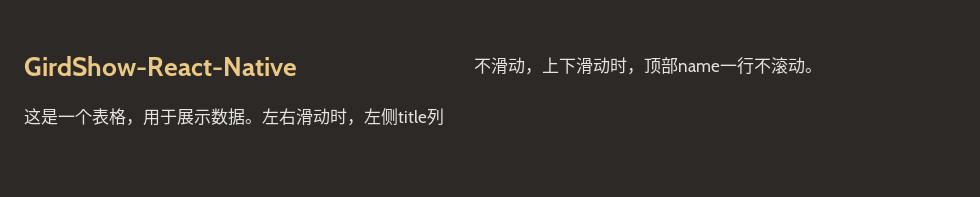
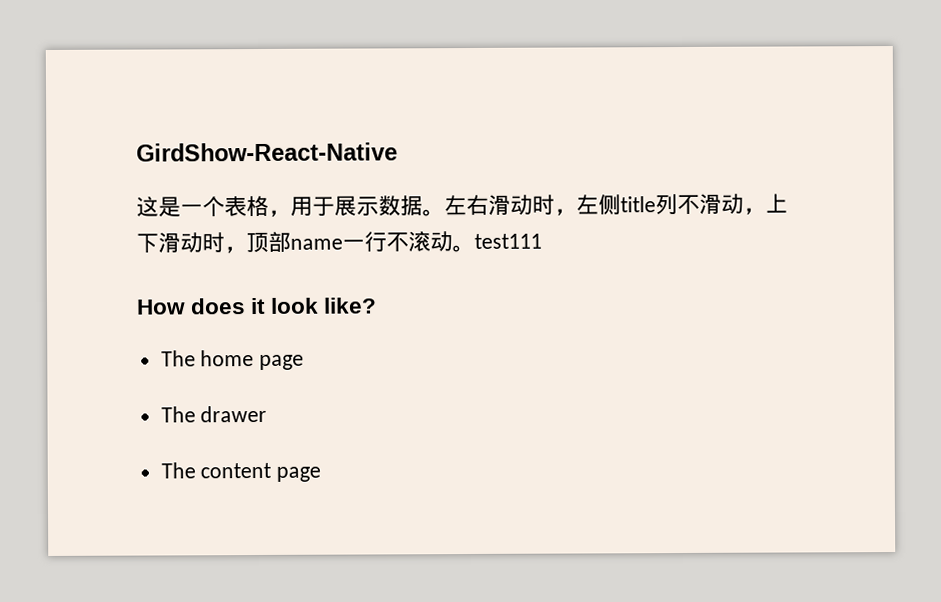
- 左右滑动时，左侧title列不滑动，上下滑动时，顶部name一行不滚动。
+ 左右滑动时，左侧title列不滑动，上下滑动时，顶部name一行不滚动。test111
+ How does it look like?
+ The home page
+ The drawer
+ The content page

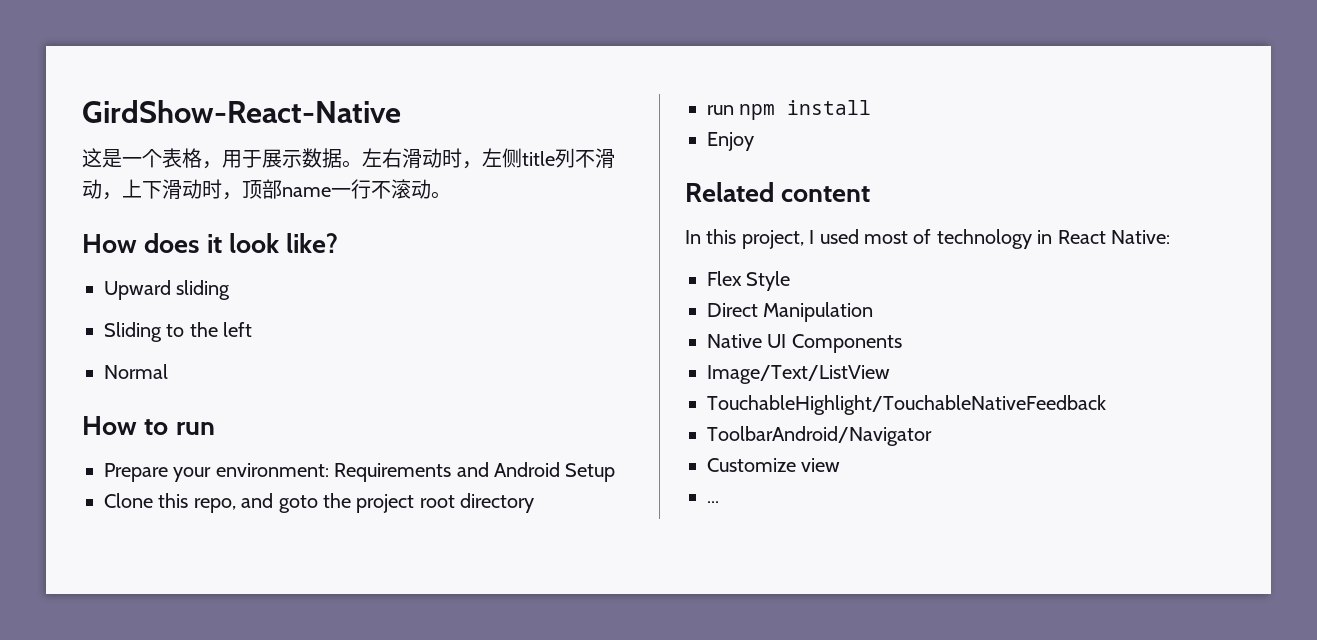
- 左右滑动时，左侧title列不滑动，上下滑动时，顶部name一行不滚动。test111
+ 左右滑动时，左侧title列不滑动，上下滑动时，顶部name一行不滚动。
- The home page
- The drawer
- The content page
+ Upward sliding
+ Sliding to the left
+ Normal
+ How to run
+ Prepare your environment: Requirements and Android Setup
+ Clone this repo, and goto the project root directory
+ run npm install
+ Enjoy
+ Related content
+ In this project, I used most of technology in React Native:
+ Flex Style
+ Direct Manipulation
+ Native UI Components
+ Image/Text/ListView
+ TouchableHighlight/TouchableNativeFeedback
+ ToolbarAndroid/Navigator
+ Customize view
+ ...

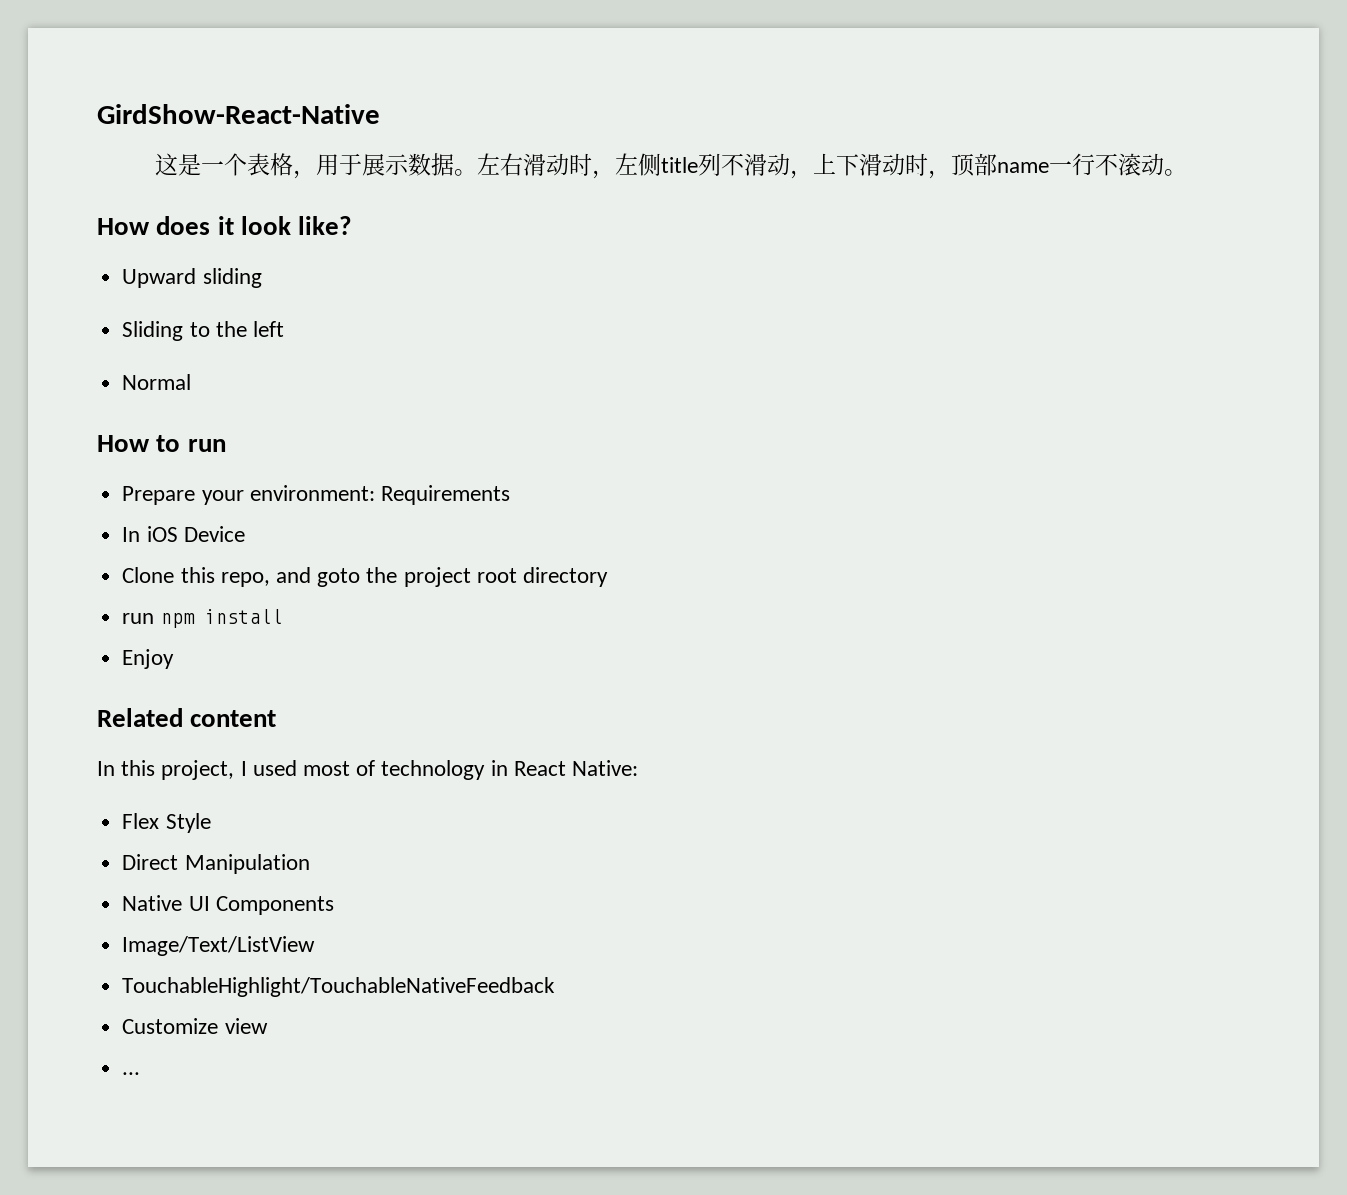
- Prepare your environment: Requirements and Android Setup
+ Prepare your environment: Requirements
+ In iOS Device
- ToolbarAndroid/Navigator

